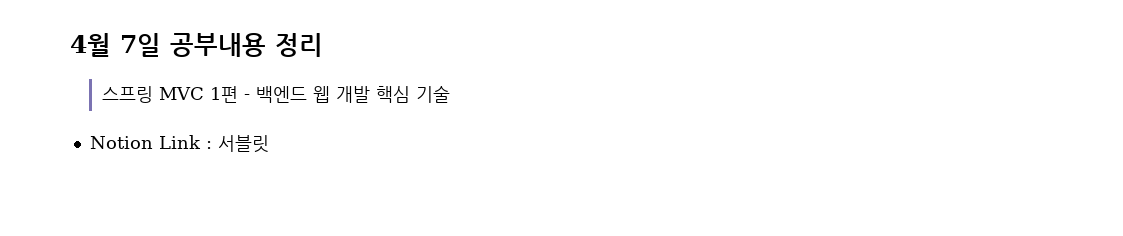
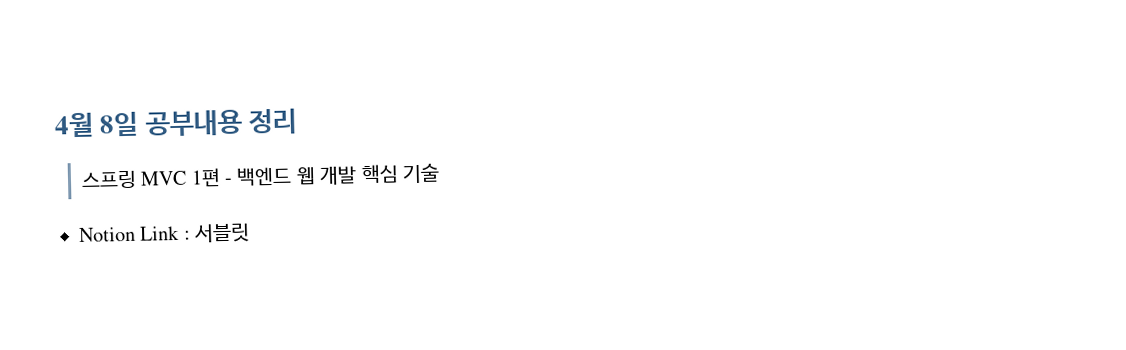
- 4월 7일 공부내용 정리
+ 4월 8일 공부내용 정리

